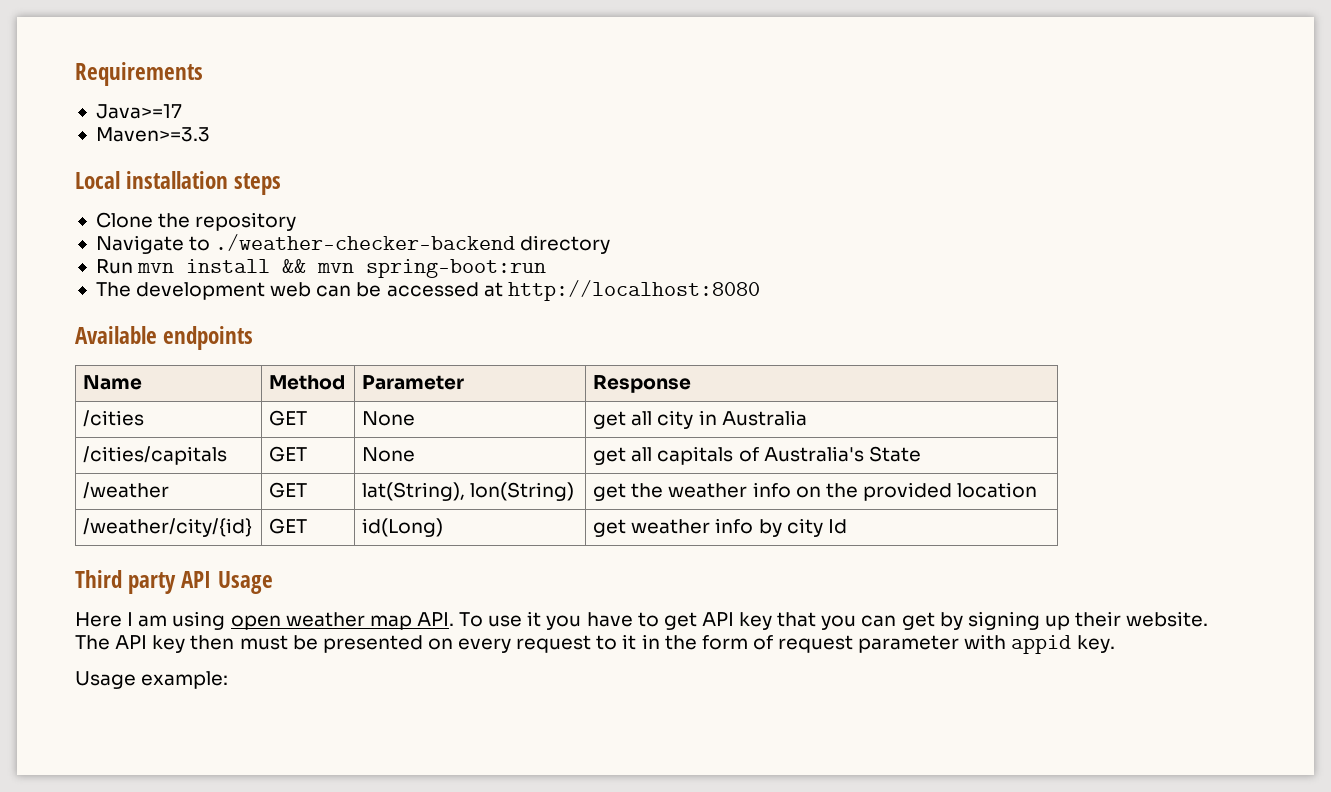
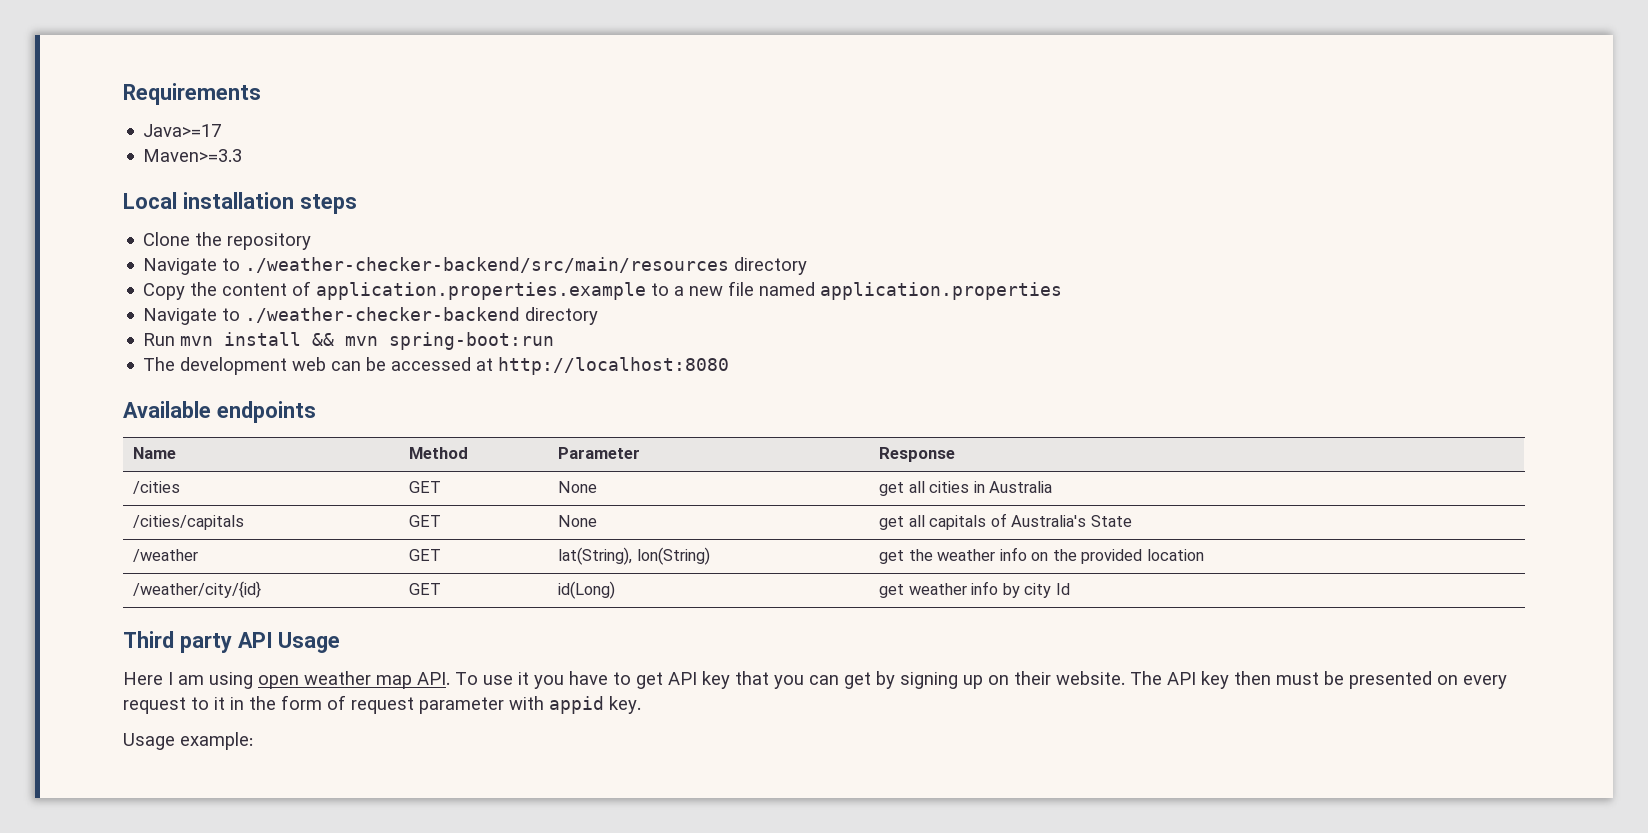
+ Navigate to ./weather-checker-backend/src/main/resources directory
+ Copy the content of application.properties.example to a new file named application.properties
- /cities | GET | None | get all city in Australia
+ /cities | GET | None | get all cities in Australia
- Here I am using open weather map API. To use it you have to get API key that you can get by signing up their website.
+ Here I am using open weather map API. To use it you have to get API key that you can get by signing up on their website.

